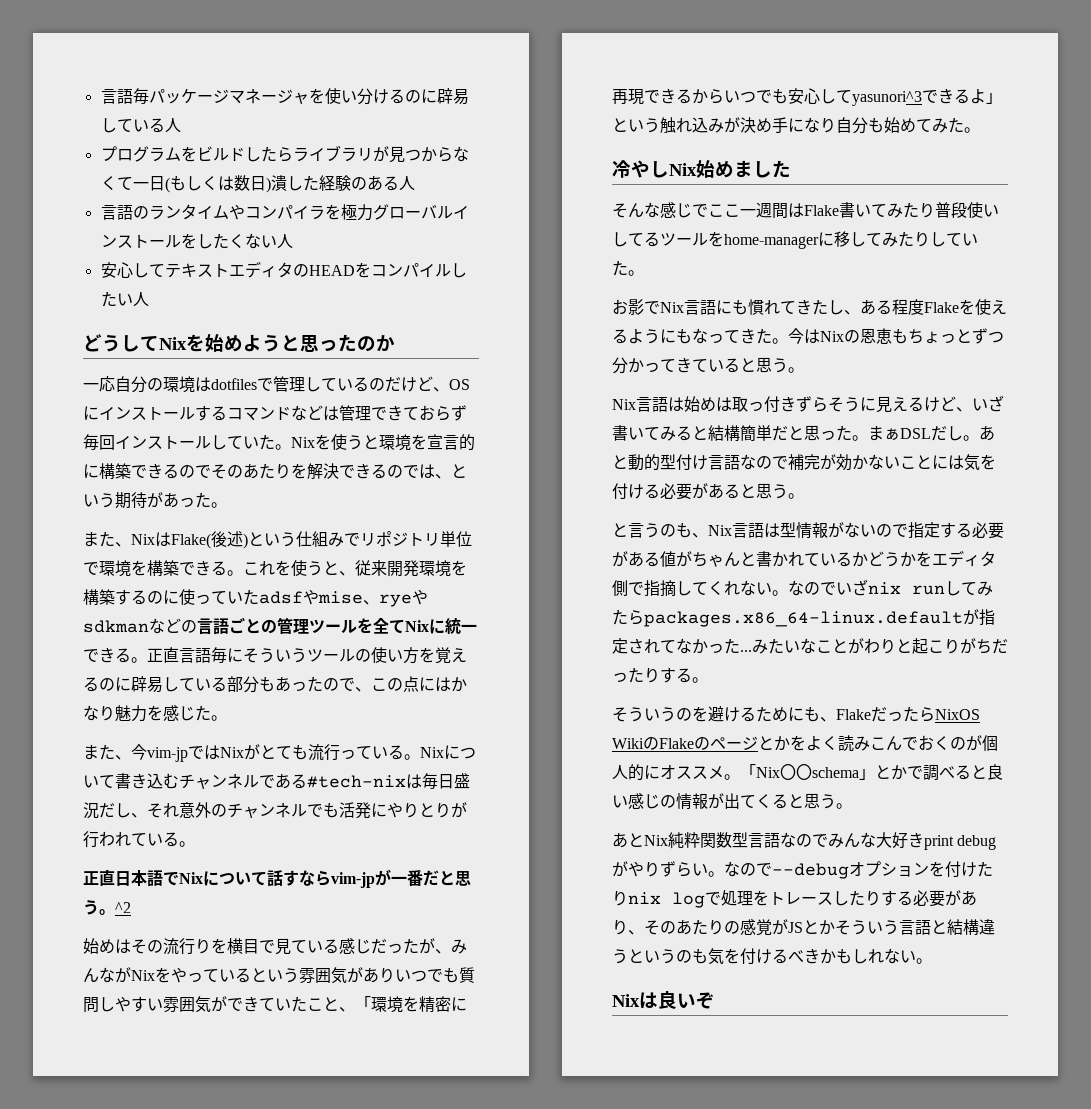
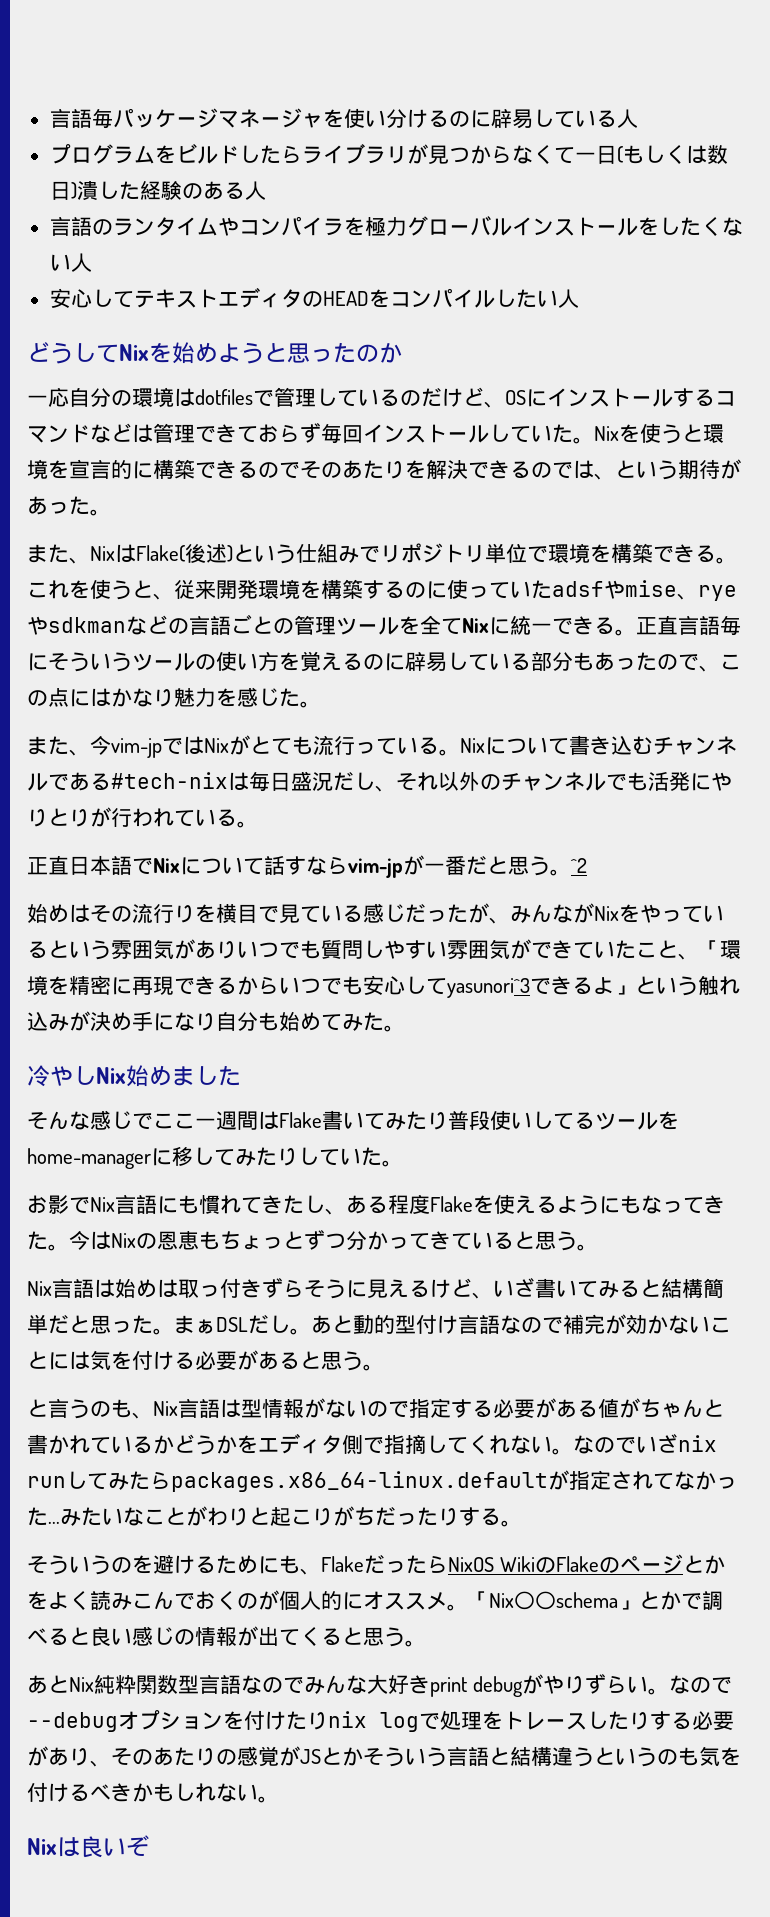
- Nixについて書き込むチャンネルである#tech-nixは毎日盛況だし、それ意外のチャンネルでも活発にやりとりが行われている。
+ Nixについて書き込むチャンネルである#tech-nixは毎日盛況だし、それ以外のチャンネルでも活発にやりとりが行われている。

